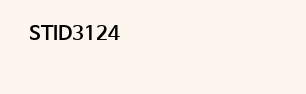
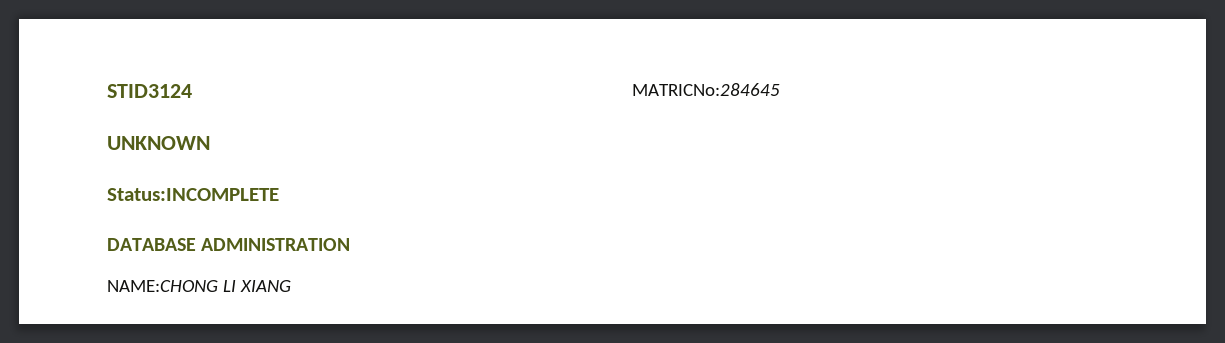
+ UNKNOWN
+ Status:INCOMPLETE
+ DATABASE ADMINISTRATION
+ NAME:CHONG LI XIANG
+ MATRICNo:284645

